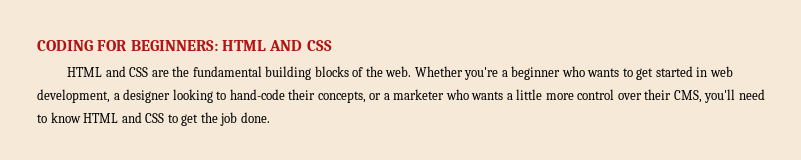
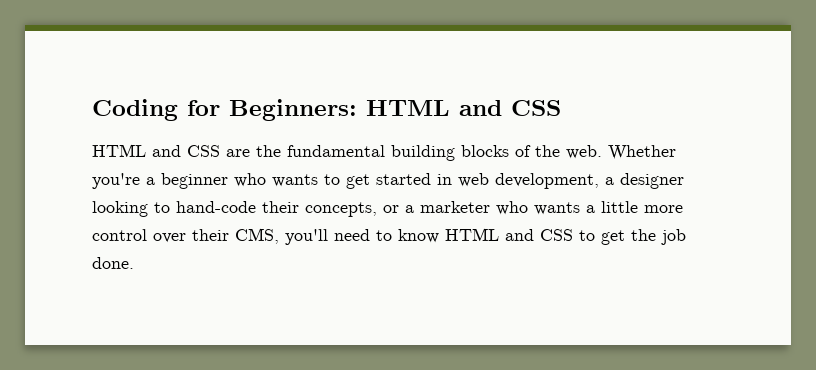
- CODING FOR BEGINNERS: HTML AND CSS
+ Coding for Beginners: HTML and CSS

